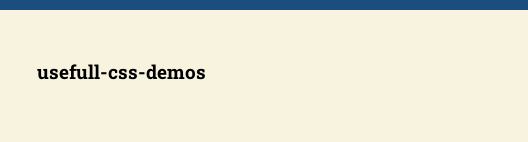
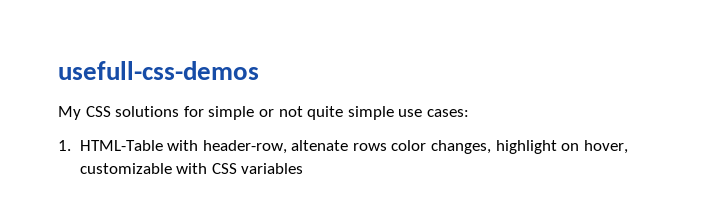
+ My CSS solutions for simple or not quite simple use cases:
+ 1. HTML-Table with header-row, altenate rows color changes, highlight on hover, customizable with CSS variables

